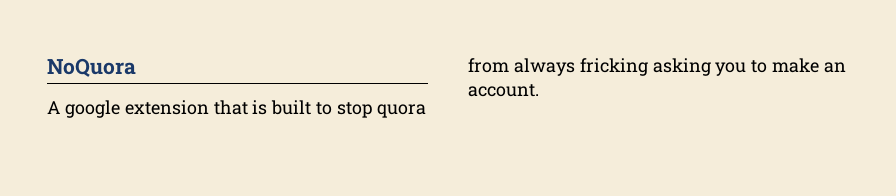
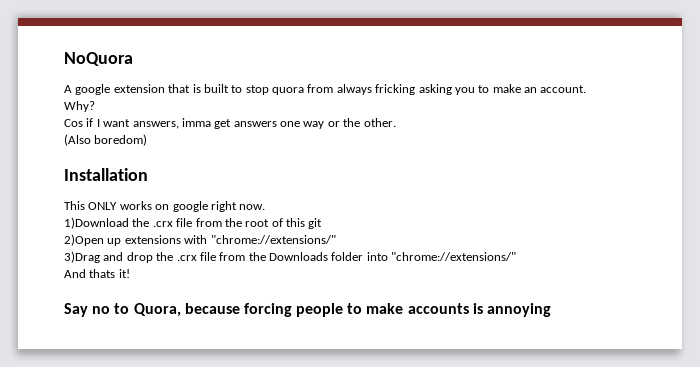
+ Why?
+ Cos if I want answers, imma get answers one way or the other.
+ (Also boredom)
+ Installation
+ This ONLY works on google right now.
+ 1)Download the .crx file from the root of this git
+ 2)Open up extensions with "chrome://extensions/"
+ 3)Drag and drop the .crx file from the Downloads folder into "chrome://extensions/"
+ And thats it!
+ Say no to Quora, because forcing people to make accounts is annoying

